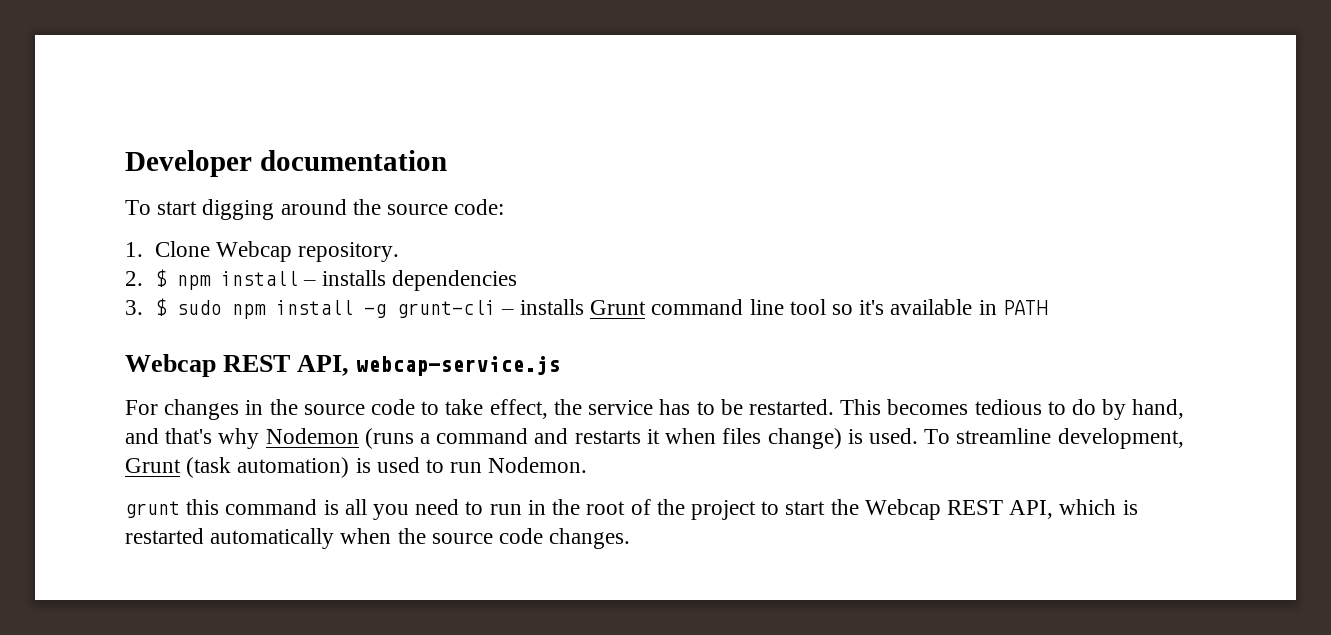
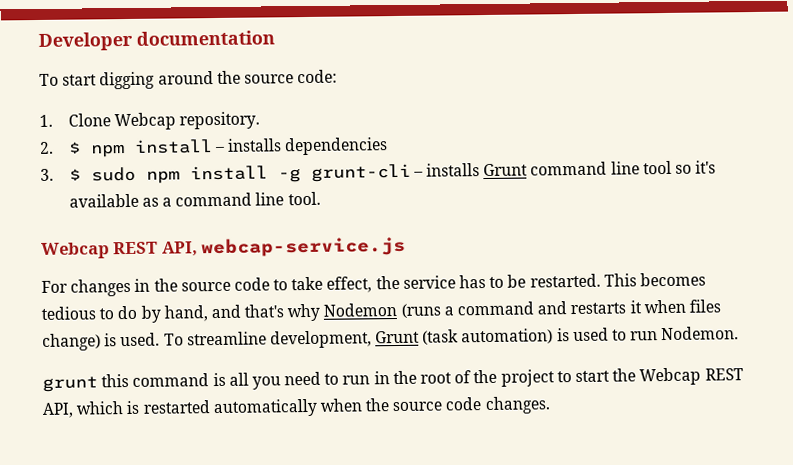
- 3. $ sudo npm install -g grunt-cli – installs Grunt command line tool so it's available in PATH
+ 3. $ sudo npm install -g grunt-cli – installs Grunt command line tool so it's available as a command line tool.

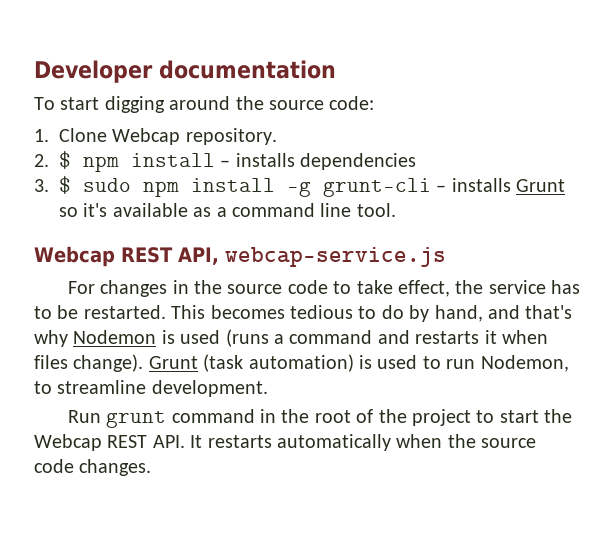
- 3. $ sudo npm install -g grunt-cli – installs Grunt command line tool so it's available as a command line tool.
+ 3. $ sudo npm install -g grunt-cli – installs Grunt so it's available as a command line tool.
- This becomes tedious to do by hand, and that's why Nodemon (runs a command and restarts it when files change) is used. To streamline development, Grunt (task automation) is used to run Nodemon.
- grunt this command is all you need to run in the root of the project to start the Webcap REST API, which is restarted automatically when the source code changes.
+ This becomes tedious to do by hand, and that's why Nodemon is used (runs a command and restarts it when files change). Grunt (task automation) is used to run Nodemon, to streamline development.
+ Run grunt command in the root of the project to start the Webcap REST API. It restarts automatically when the source code changes.

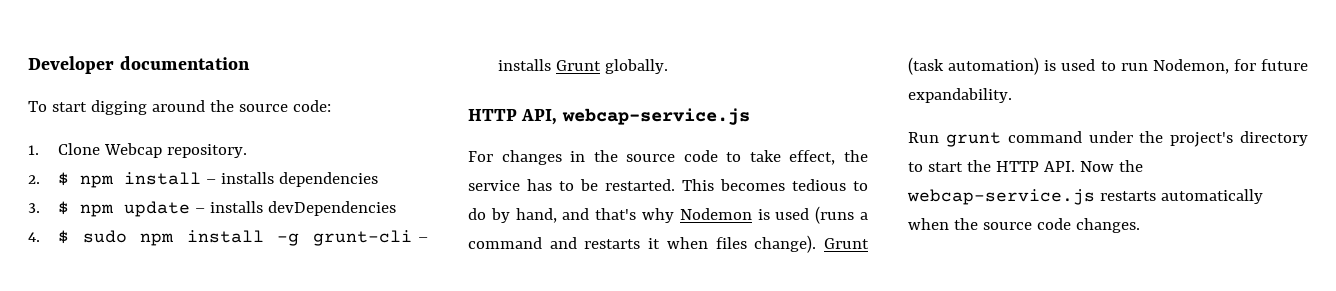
- 3. $ sudo npm install -g grunt-cli – installs Grunt so it's available as a command line tool.
- Webcap REST API, webcap-service.js
+ 3. $ npm update – installs devDependencies
+ 4. $ sudo npm install -g grunt-cli – installs Grunt globally.
+ HTTP API, webcap-service.js
- Grunt (task automation) is used to run Nodemon, to streamline development.
+ Grunt (task automation) is used to run Nodemon, for future expandability.
- Run grunt command in the root of the project to start the Webcap REST API. It restarts automatically when the source code changes.
+ Run grunt command under the project's directory to start the HTTP API. Now the webcap-service.js restarts automatically when the source code changes.

